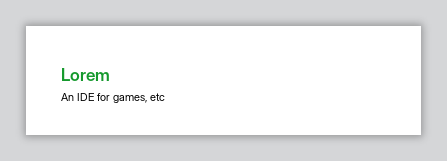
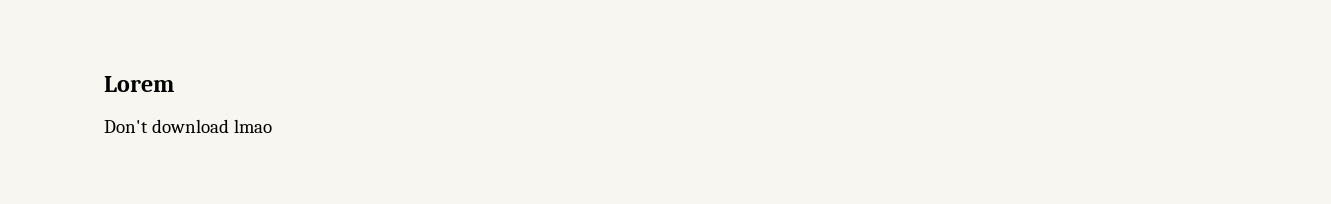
- An IDE for games, etc
+ Don't download lmao

